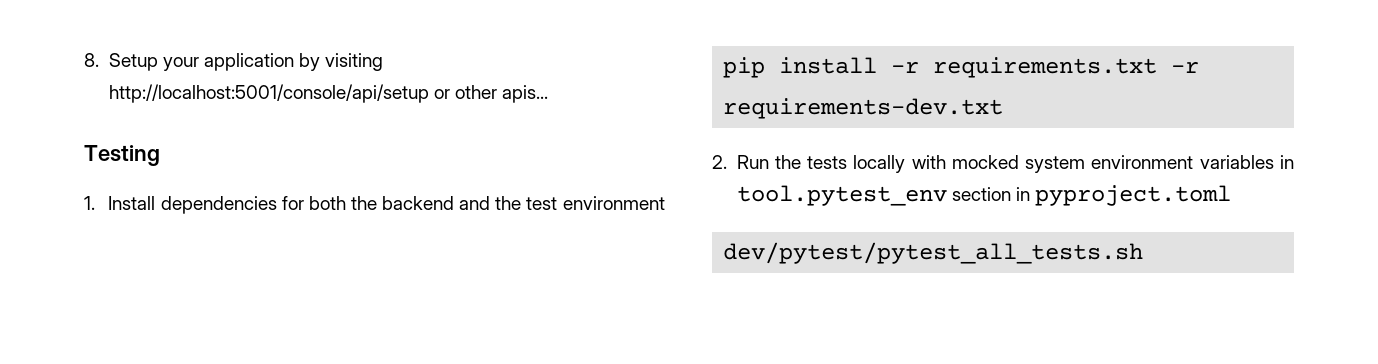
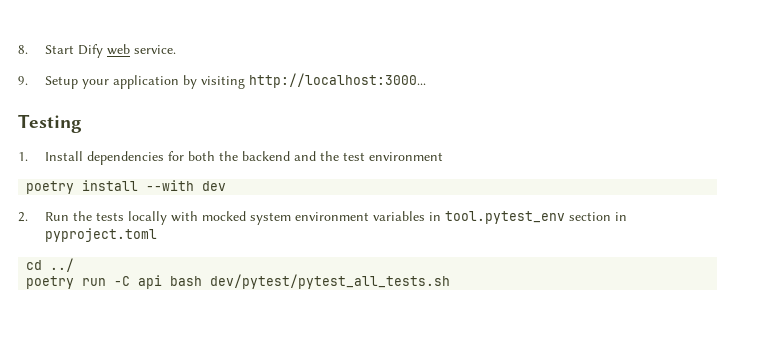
- 8. Setup your application by visiting http://localhost:5001/console/api/setup or other apis...
+ 8. Start Dify web service.
+ 9. Setup your application by visiting http://localhost:3000...
- pip install -r requirements.txt -r requirements-dev.txt
+ poetry install --with dev
- dev/pytest/pytest_all_tests.sh
+ cd ../
+ poetry run -C api bash dev/pytest/pytest_all_tests.sh

